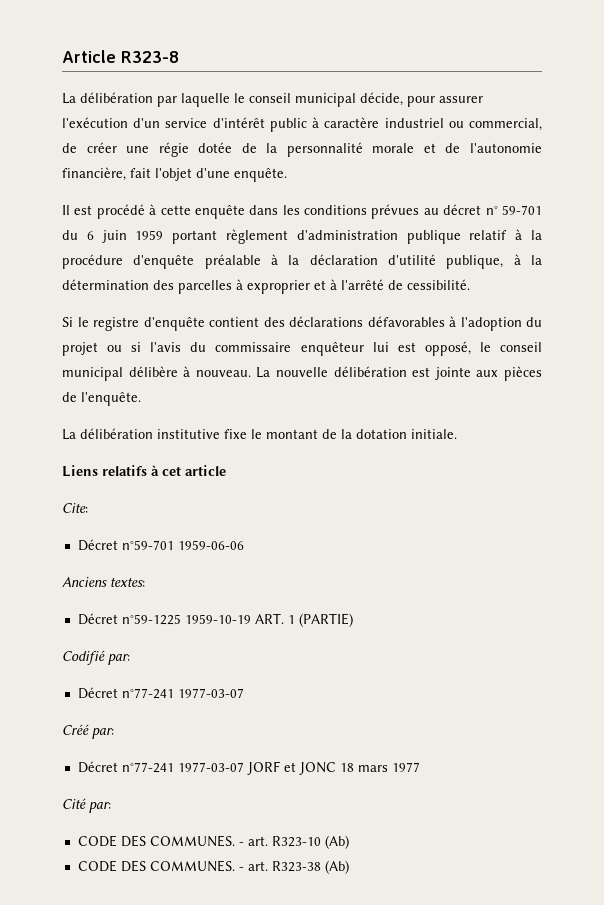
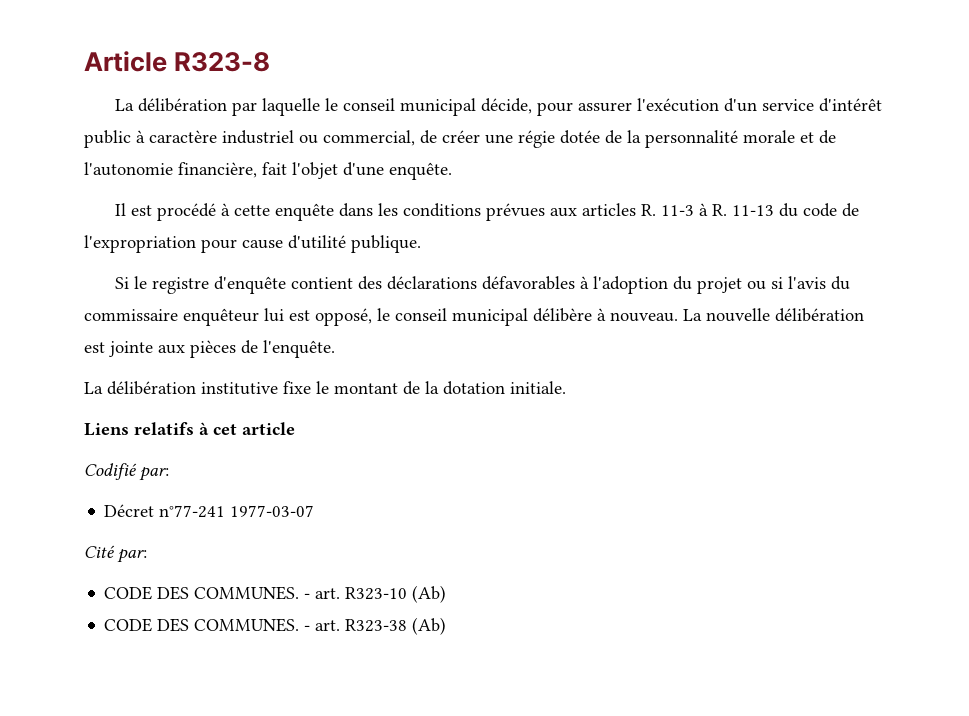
- Il est procédé à cette enquête dans les conditions prévues au décret n° 59-701 du 6 juin 1959 portant règlement d'administration publique relatif à la procédure d'enquête préalable à la déclaration d'utilité publique, à la détermination des parcelles à exproprier et à l'arrêté de cessibilité.
+ Il est procédé à cette enquête dans les conditions prévues aux articles R. 11-3 à R. 11-13 du code de l'expropriation pour cause d'utilité publique.
- Cite:
- Décret n°59-701 1959-06-06
- Anciens textes:
- Décret n°59-1225 1959-10-19 ART. 1 (PARTIE)
- Créé par:
- Décret n°77-241 1977-03-07 JORF et JONC 18 mars 1977

